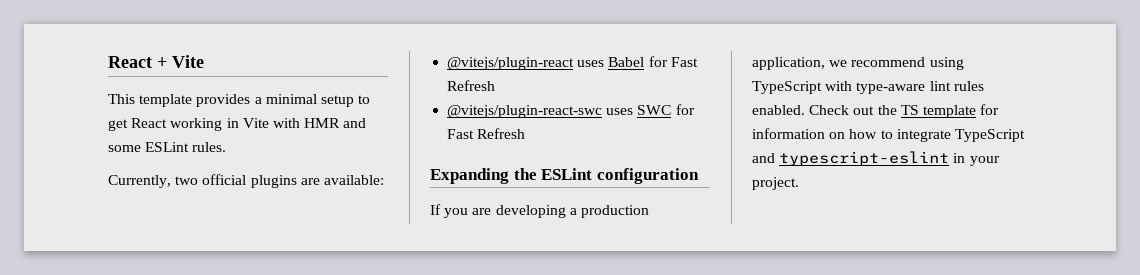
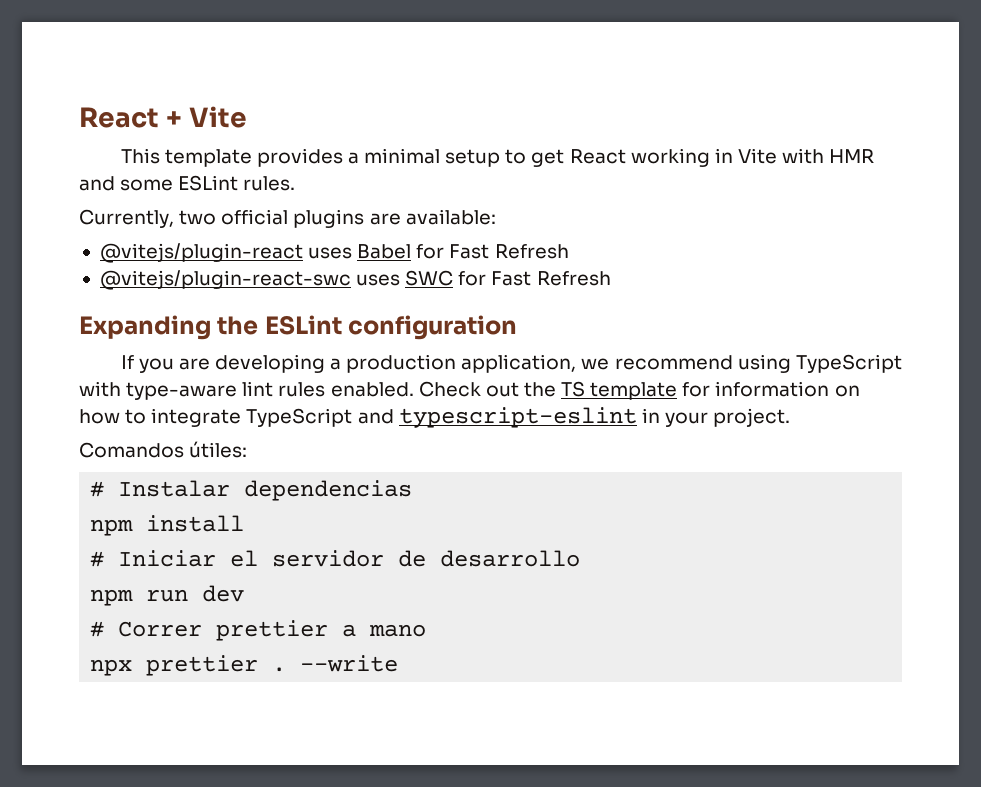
+ Comandos útiles:
+ # Instalar dependencias
+ npm install
+ # Iniciar el servidor de desarrollo
+ npm run dev
+ # Correr prettier a mano
+ npx prettier . --write

